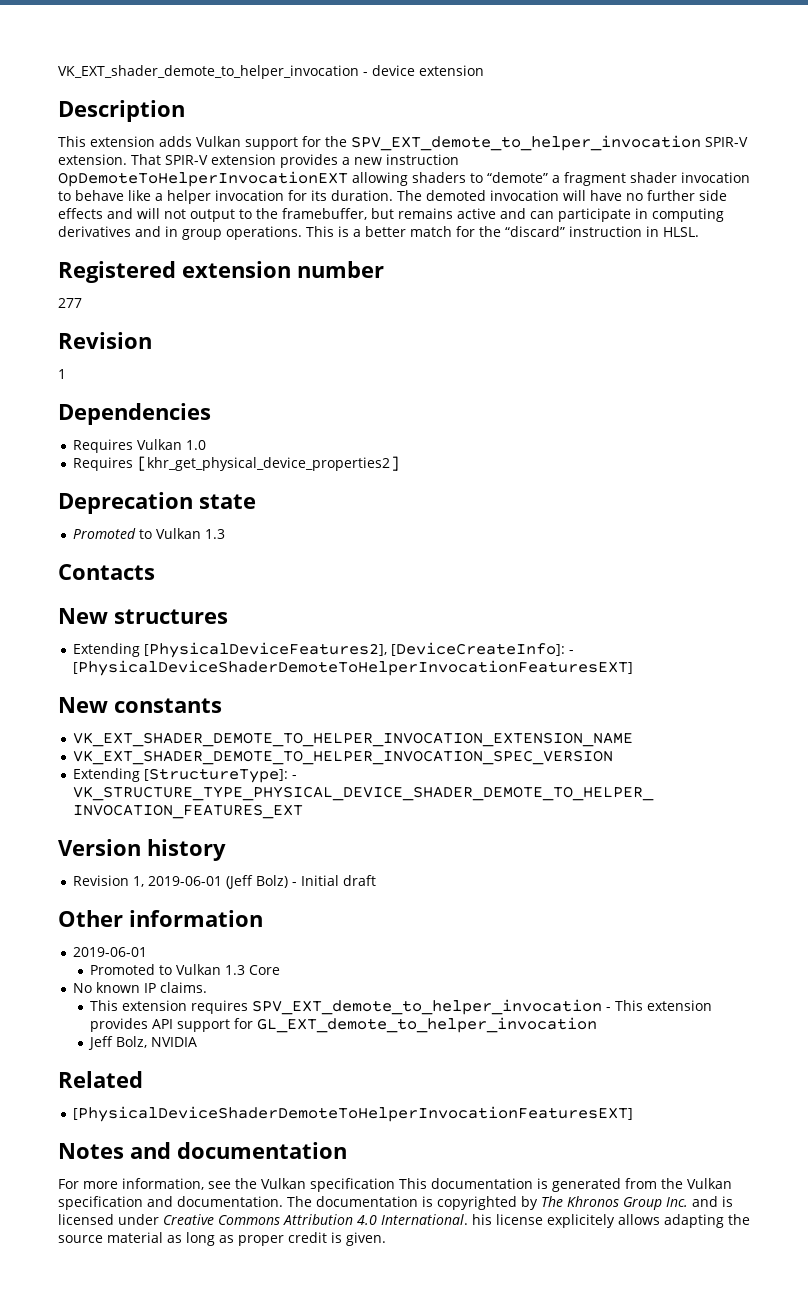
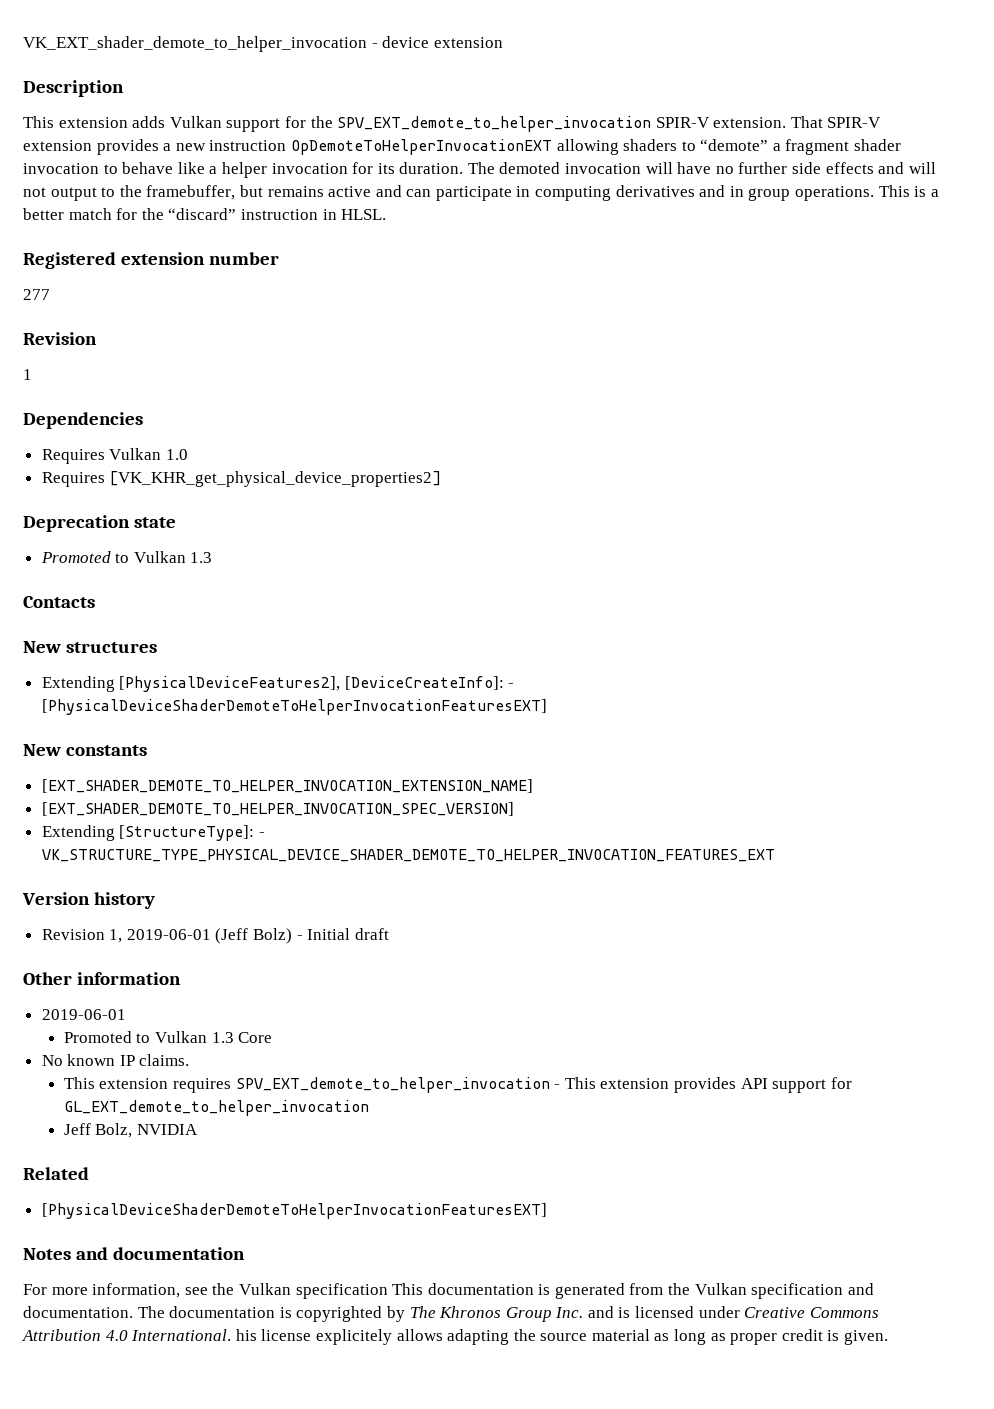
- Requires [khr_get_physical_device_properties2]
+ Requires [VK_KHR_get_physical_device_properties2]
- VK_EXT_SHADER_DEMOTE_TO_HELPER_INVOCATION_EXTENSION_NAME
- VK_EXT_SHADER_DEMOTE_TO_HELPER_INVOCATION_SPEC_VERSION
+ [EXT_SHADER_DEMOTE_TO_HELPER_INVOCATION_EXTENSION_NAME]
+ [EXT_SHADER_DEMOTE_TO_HELPER_INVOCATION_SPEC_VERSION]

